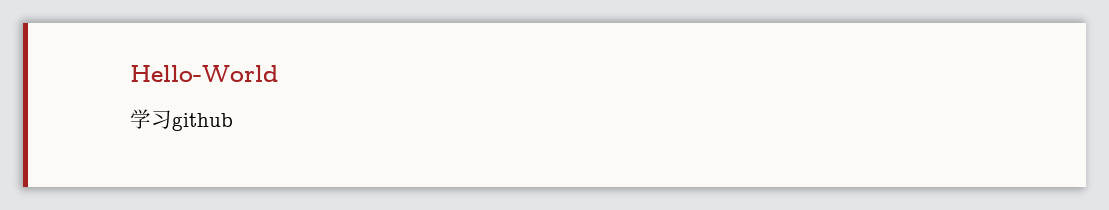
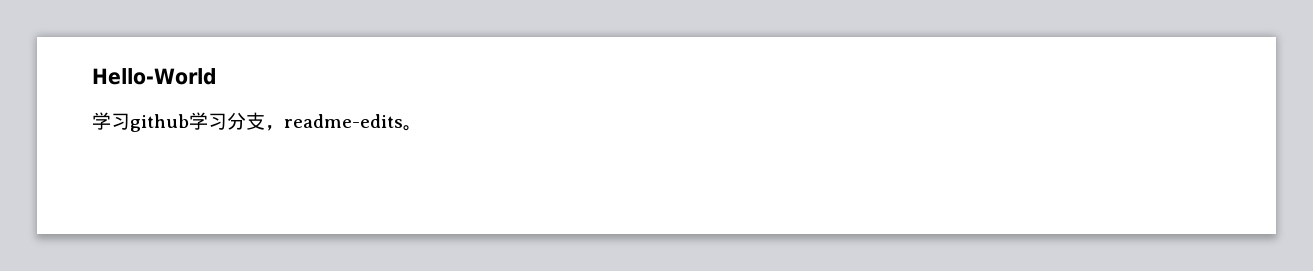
- 学习github
+ 学习github学习分支，readme-edits。

